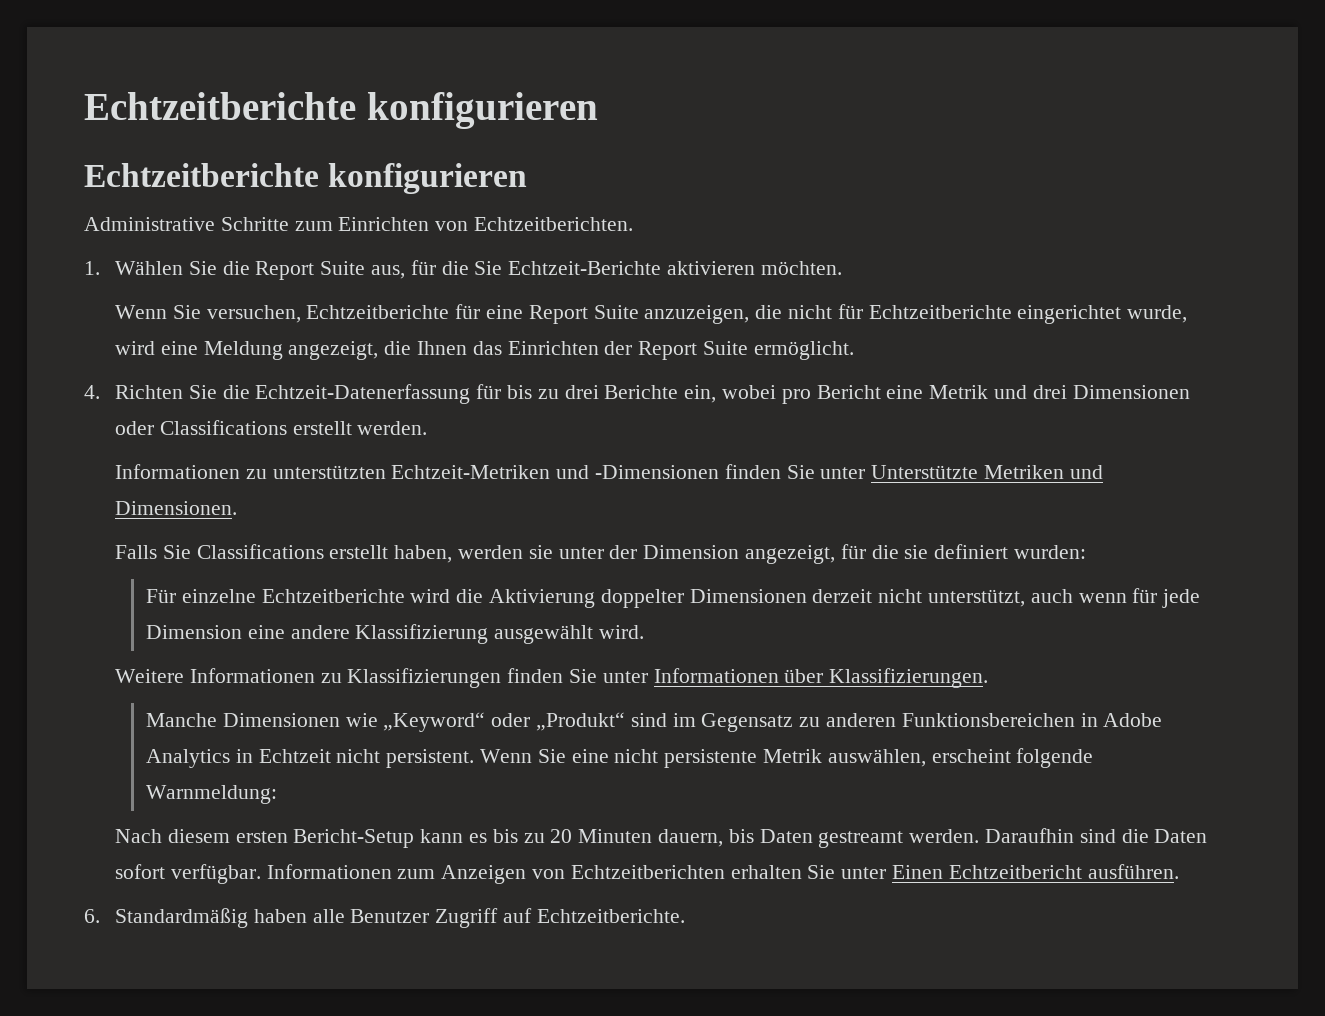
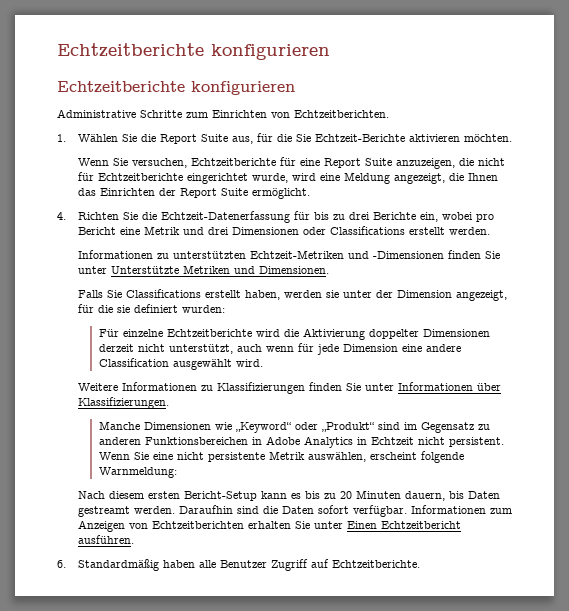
- Für einzelne Echtzeitberichte wird die Aktivierung doppelter Dimensionen derzeit nicht unterstützt, auch wenn für jede Dimension eine andere Klassifizierung ausgewählt wird.
+ Für einzelne Echtzeitberichte wird die Aktivierung doppelter Dimensionen derzeit nicht unterstützt, auch wenn für jede Dimension eine andere Classification ausgewählt wird.

